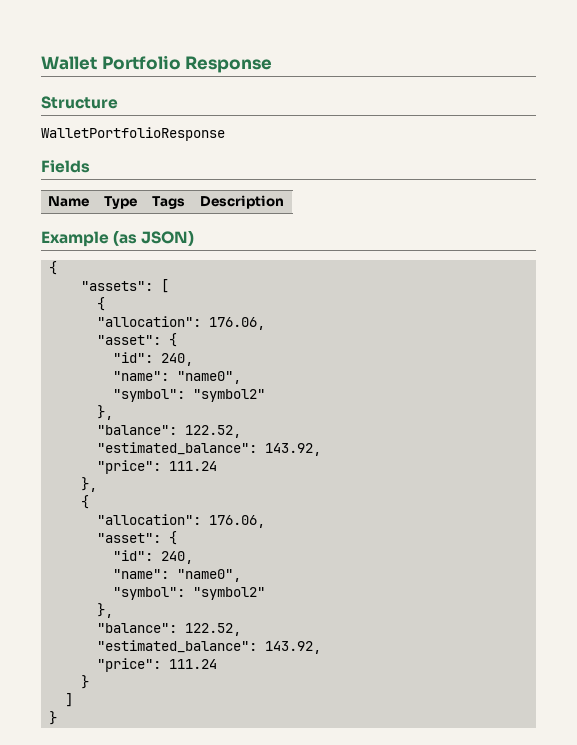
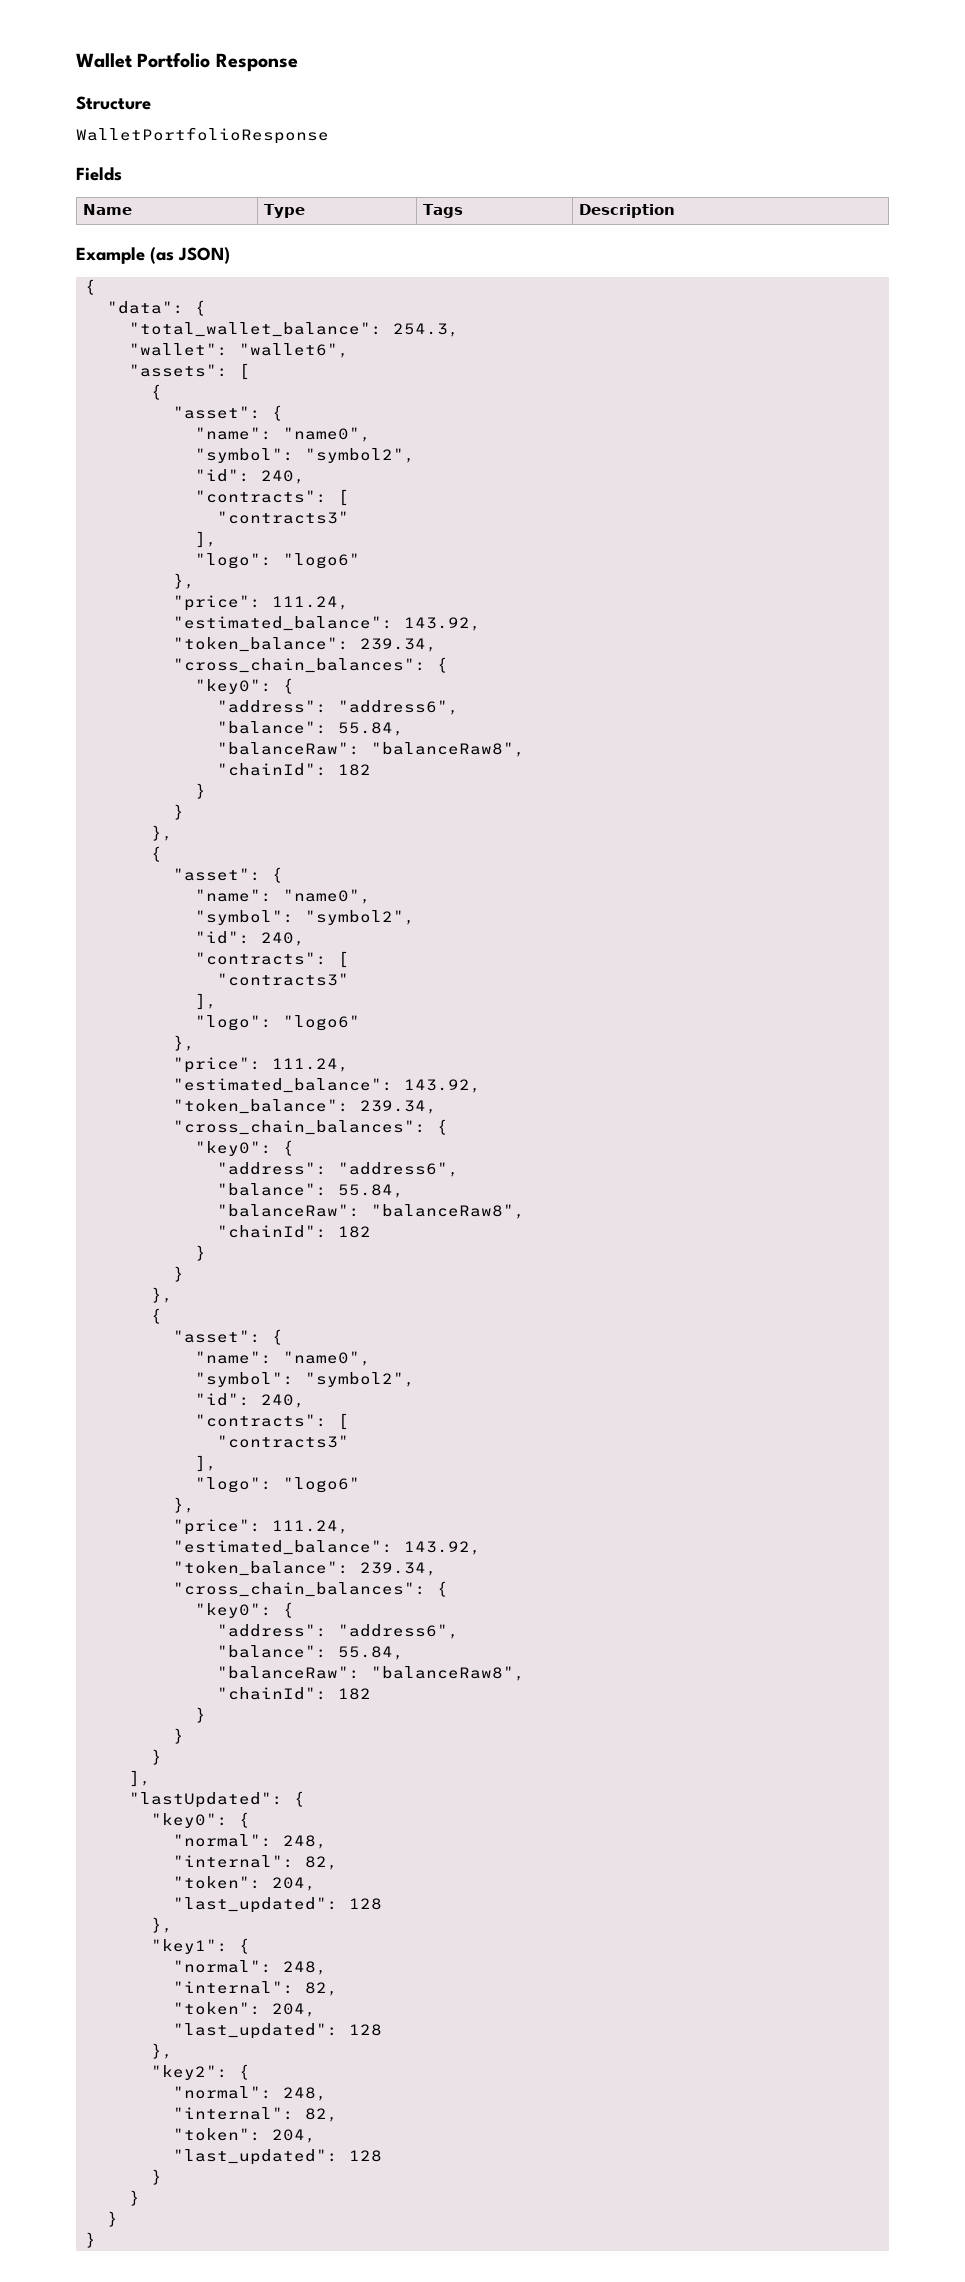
+ "data": {
+ "total_wallet_balance": 254.3,
+ "wallet": "wallet6",
  "assets": [
  {
- "allocation": 176.06,
  "asset": {
+ "name": "name0",
+ "symbol": "symbol2",
  "id": 240,
- "name": "name0",
- "symbol": "symbol2"
+ "contracts": [
+ "contracts3"
+ ],
+ "logo": "logo6"
  },
- "balance": 122.52,
+ "price": 111.24,
  "estimated_balance": 143.92,
- "price": 111.24
+ "token_balance": 239.34,
+ "cross_chain_balances": {
+ "key0": {
+ "address": "address6",
+ "balance": 55.84,
+ "balanceRaw": "balanceRaw8",
+ "chainId": 182
+ }
+ }
  },
  {
- "allocation": 176.06,
  "asset": {
+ "name": "name0",
+ "symbol": "symbol2",
  "id": 240,
+ "contracts": [
+ "contracts3"
+ ],
+ "logo": "logo6"
+ },
+ "price": 111.24,
+ "estimated_balance": 143.92,
+ "token_balance": 239.34,
+ "cross_chain_balances": {
+ "key0": {
+ "address": "address6",
+ "balance": 55.84,
+ "balanceRaw": "balanceRaw8",
+ "chainId": 182
+ }
+ }
+ },
+ {
+ "asset": {
  "name": "name0",
- "symbol": "symbol2"
+ "symbol": "symbol2",
+ "id": 240,
+ "contracts": [
+ "contracts3"
+ ],
+ "logo": "logo6"
  },
- "balance": 122.52,
+ "price": 111.24,
  "estimated_balance": 143.92,
- "price": 111.24
+ "token_balance": 239.34,
+ "cross_chain_balances": {
+ "key0": {
+ "address": "address6",
+ "balance": 55.84,
+ "balanceRaw": "balanceRaw8",
+ "chainId": 182
  }
- ]
+ }
+ }
+ ],
+ "lastUpdated": {
+ "key0": {
+ "normal": 248,
+ "internal": 82,
+ "token": 204,
+ "last_updated": 128
+ },
+ "key1": {
+ "normal": 248,
+ "internal": 82,
+ "token": 204,
+ "last_updated": 128
+ },
+ "key2": {
+ "normal": 248,
+ "internal": 82,
+ "token": 204,
+ "last_updated": 128
+ }
+ }
+ }

